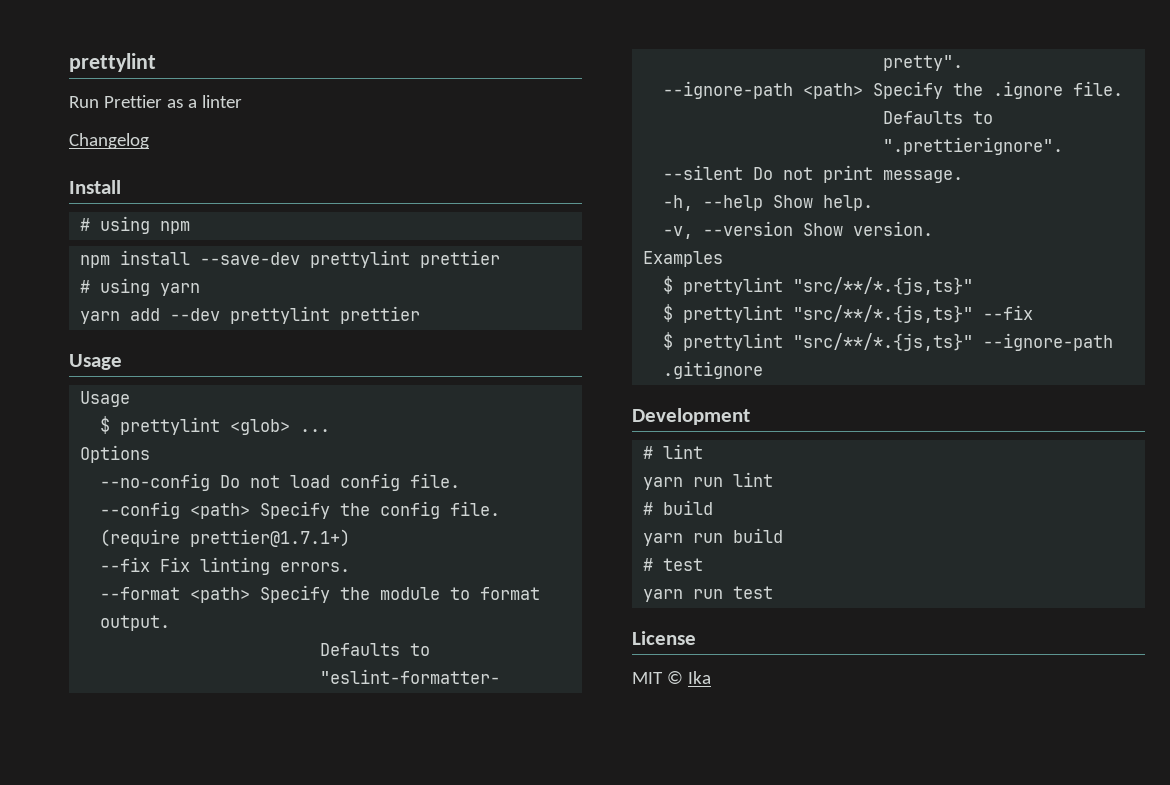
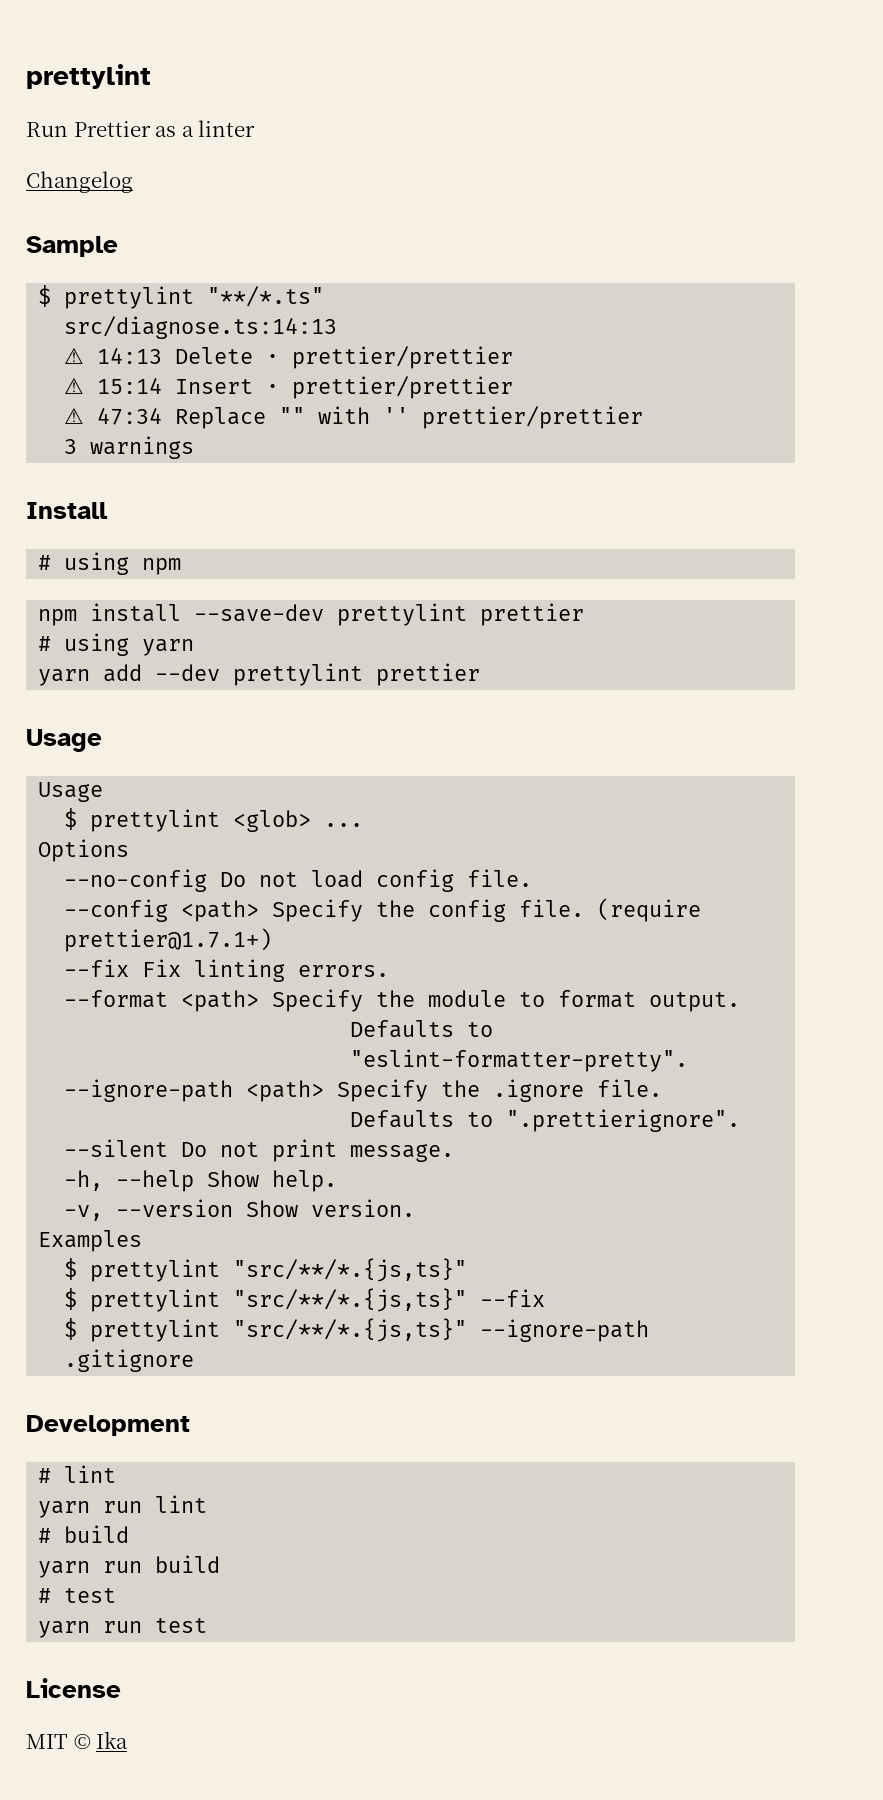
+ Sample
+ $ prettylint "**/*.ts"
+ src/diagnose.ts:14:13
+ ⚠ 14:13 Delete · prettier/prettier
+ ⚠ 15:14 Insert · prettier/prettier
+ ⚠ 47:34 Replace "" with '' prettier/prettier
+ 3 warnings

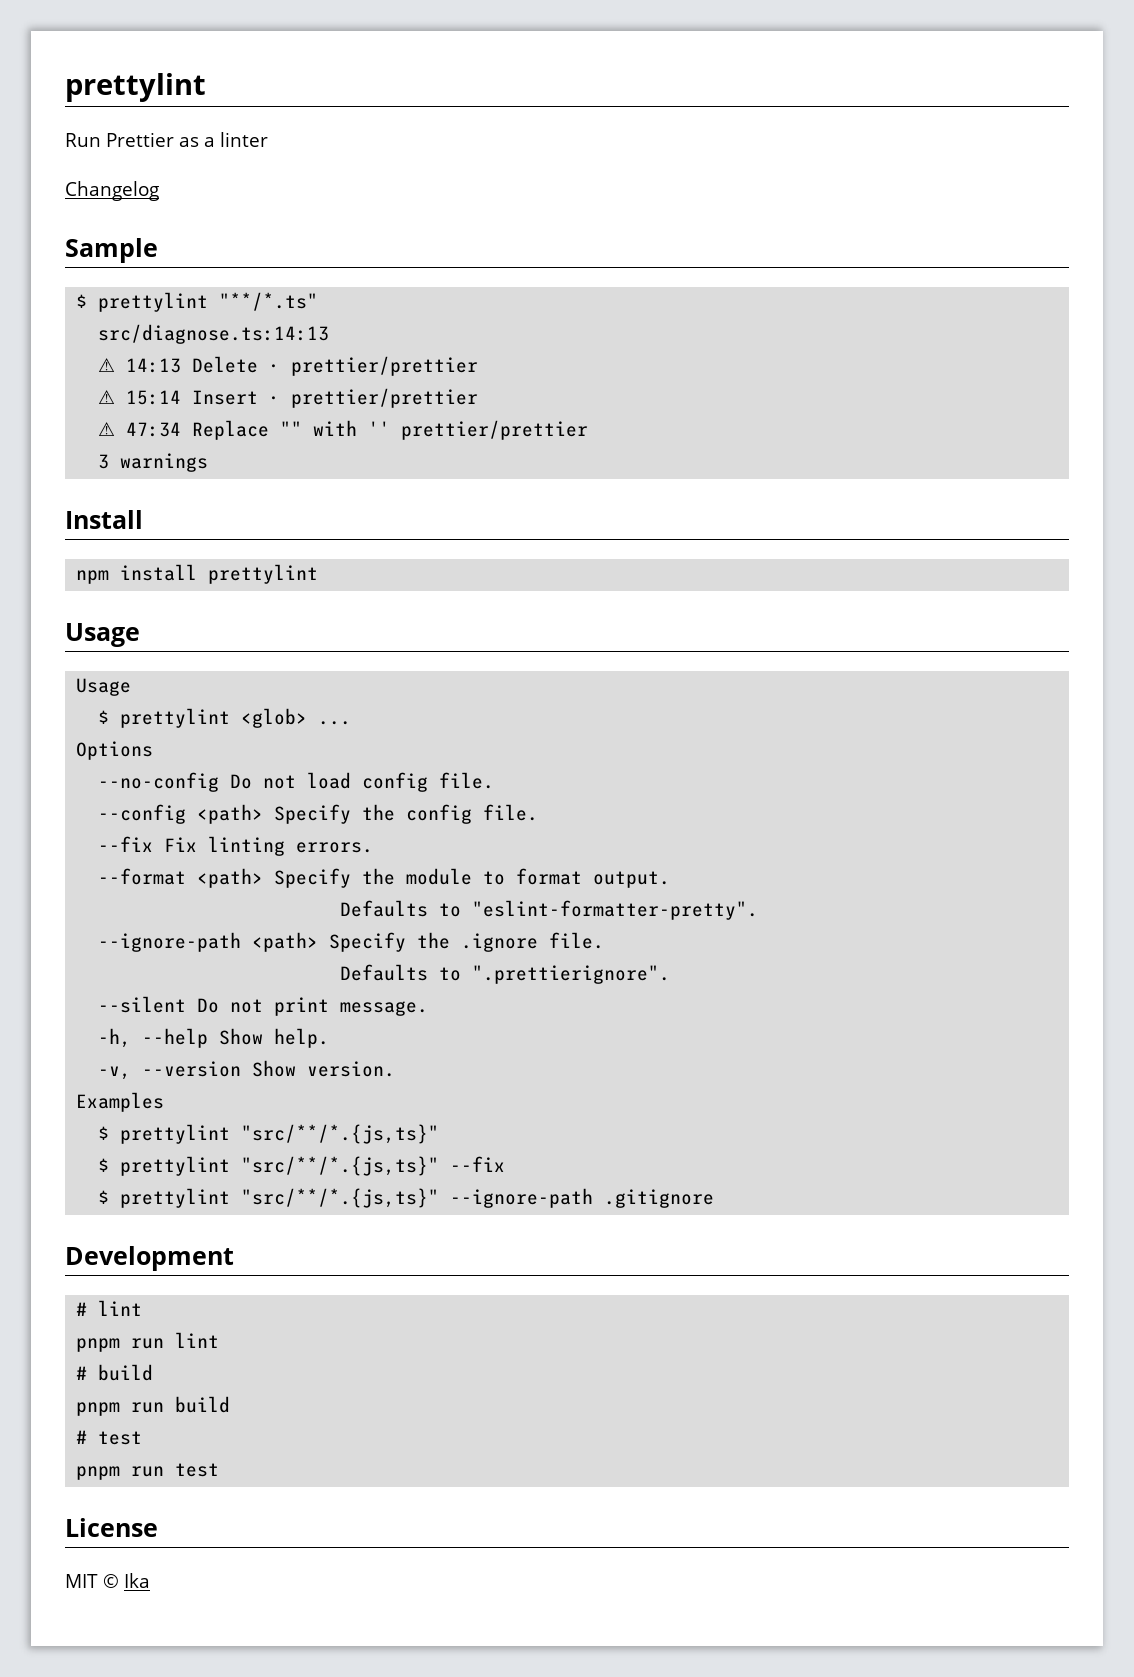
- # using npm
- npm install --save-dev prettylint prettier
- # using yarn
- yarn add --dev prettylint prettier
+ npm install prettylint
- (require prettier@1.7.1+)
- yarn run lint
+ pnpm run lint
- yarn run build
+ pnpm run build
- yarn run test
+ pnpm run test

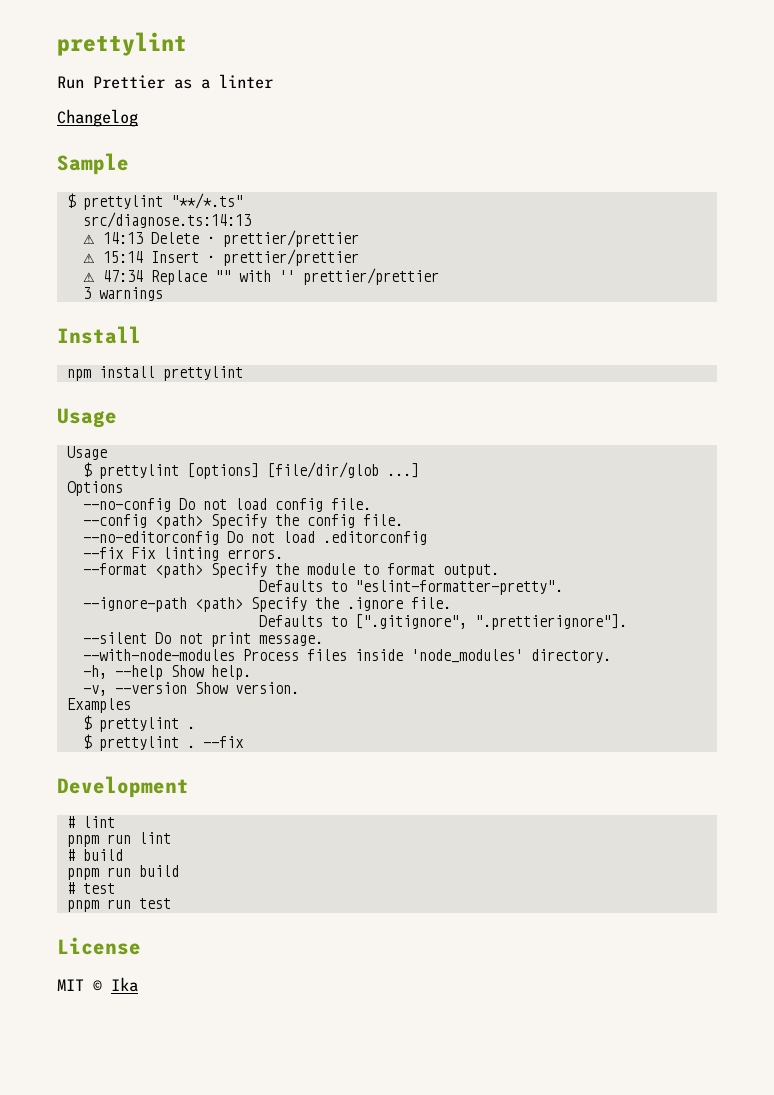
- $ prettylint <glob> ...
+ $ prettylint [options] [file/dir/glob ...]
+ --no-editorconfig Do not load .editorconfig
- Defaults to ".prettierignore".
+ Defaults to [".gitignore", ".prettierignore"].
+ --with-node-modules Process files inside 'node_modules' directory.
  Examples
- $ prettylint "src/**/*.{js,ts}"
- $ prettylint "src/**/*.{js,ts}" --fix
- $ prettylint "src/**/*.{js,ts}" --ignore-path .gitignore
+ $ prettylint .
+ $ prettylint . --fix

